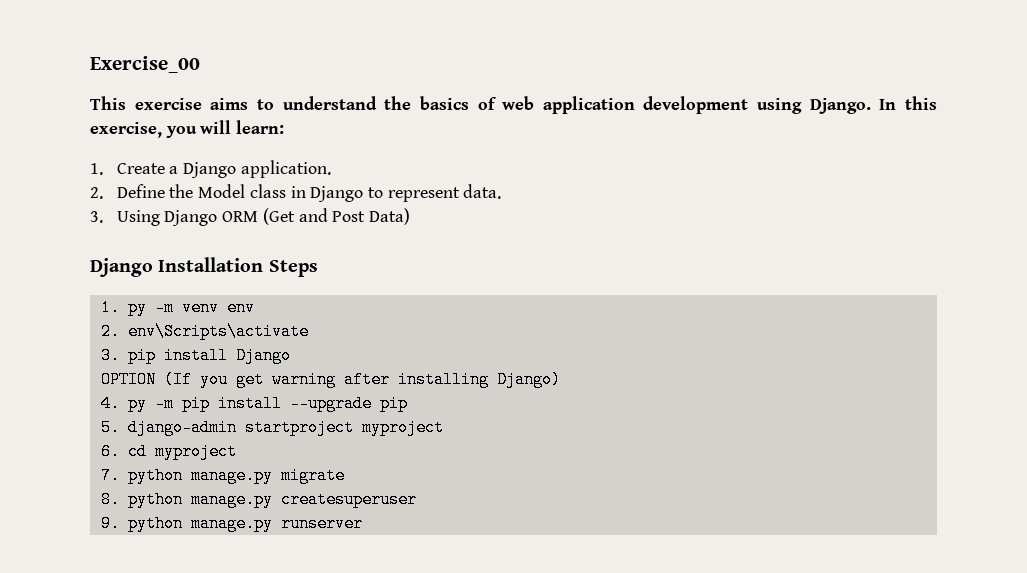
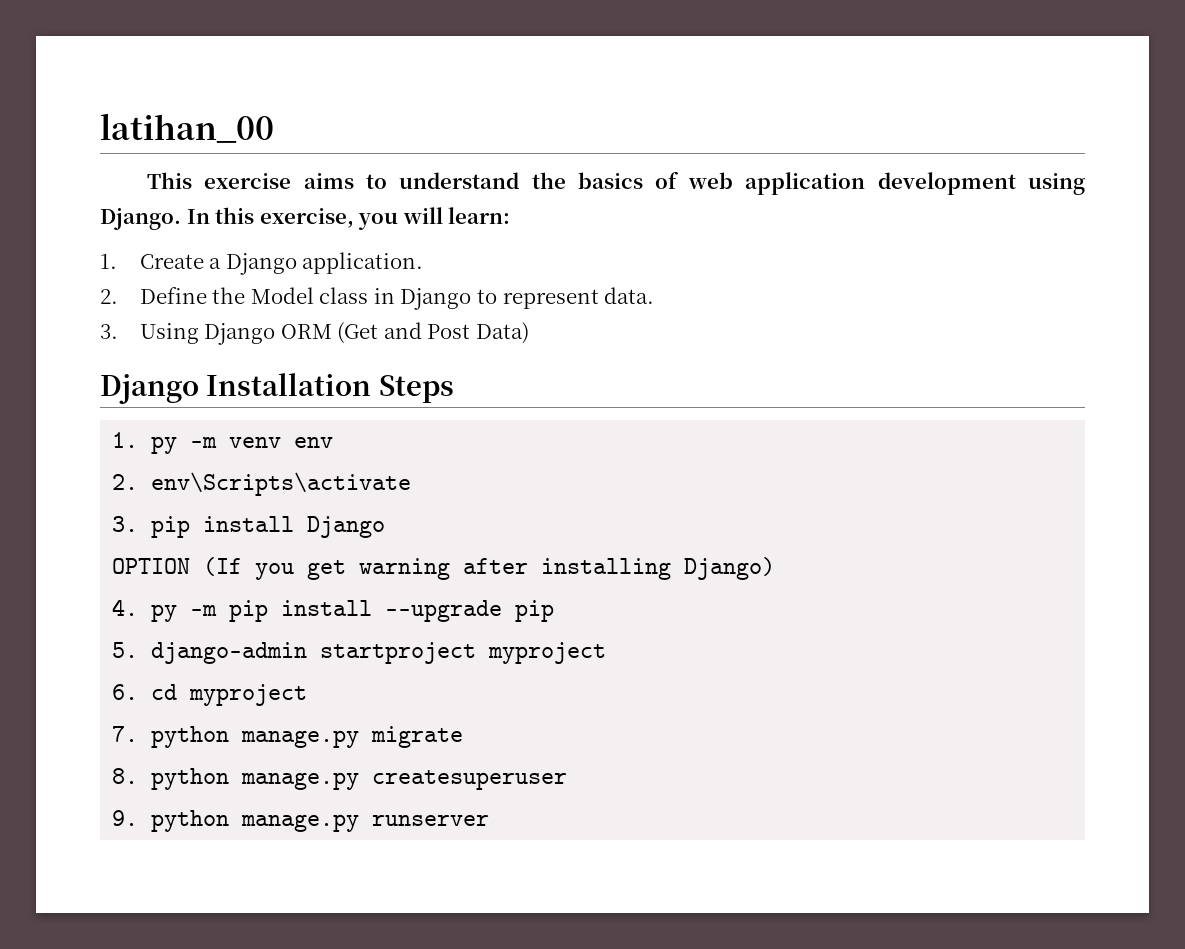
- Exercise_00
+ latihan_00

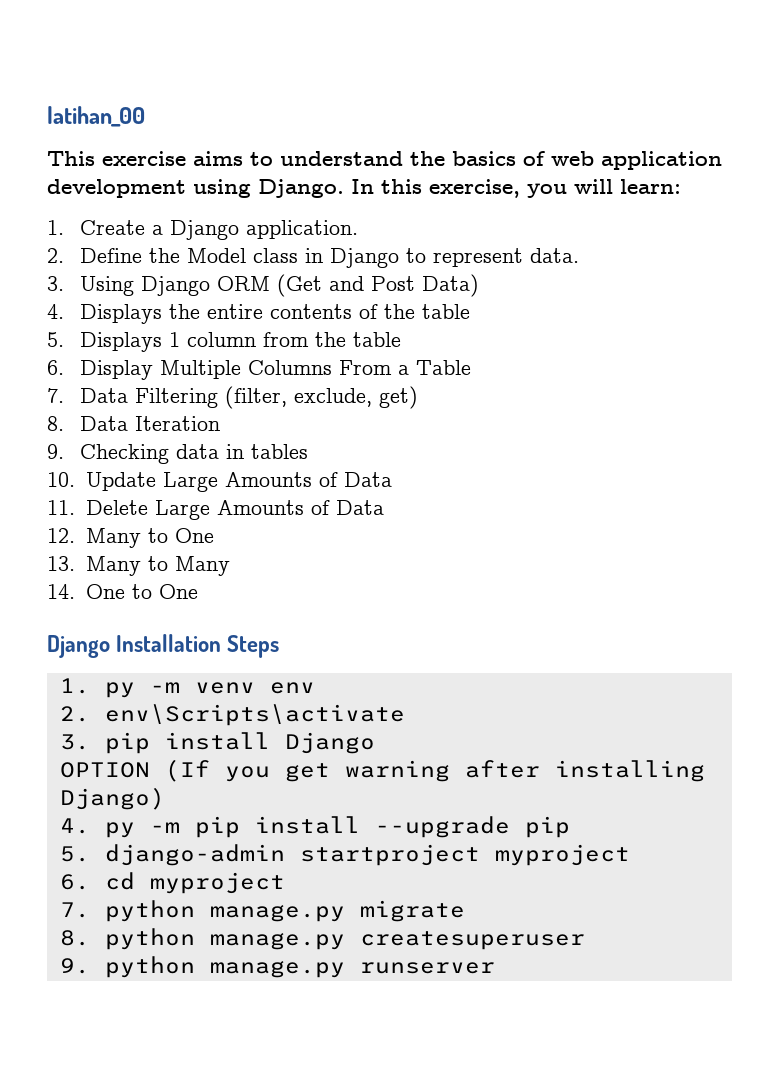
+ 4. Displays the entire contents of the table
+ 5. Displays 1 column from the table
+ 6. Display Multiple Columns From a Table
+ 7. Data Filtering (filter, exclude, get)
+ 8. Data Iteration
+ 9. Checking data in tables
+ 10. Update Large Amounts of Data
+ 11. Delete Large Amounts of Data
+ 12. Many to One
+ 13. Many to Many
+ 14. One to One

